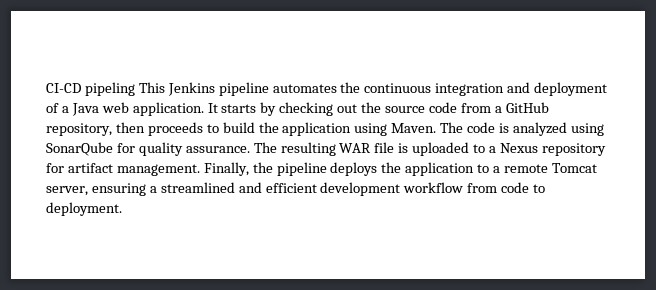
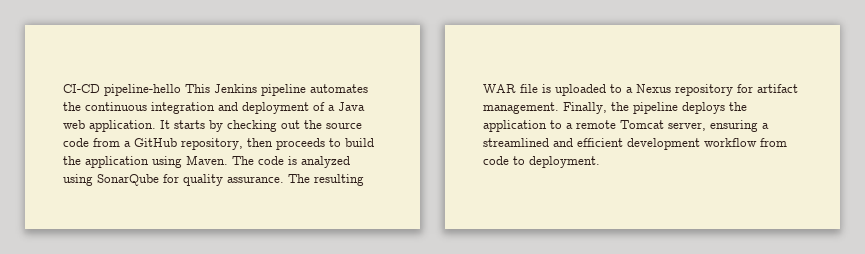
- CI-CD pipeling This Jenkins pipeline automates the continuous integration and deployment of a Java web application.
+ CI-CD pipeline-hello This Jenkins pipeline automates the continuous integration and deployment of a Java web application.

